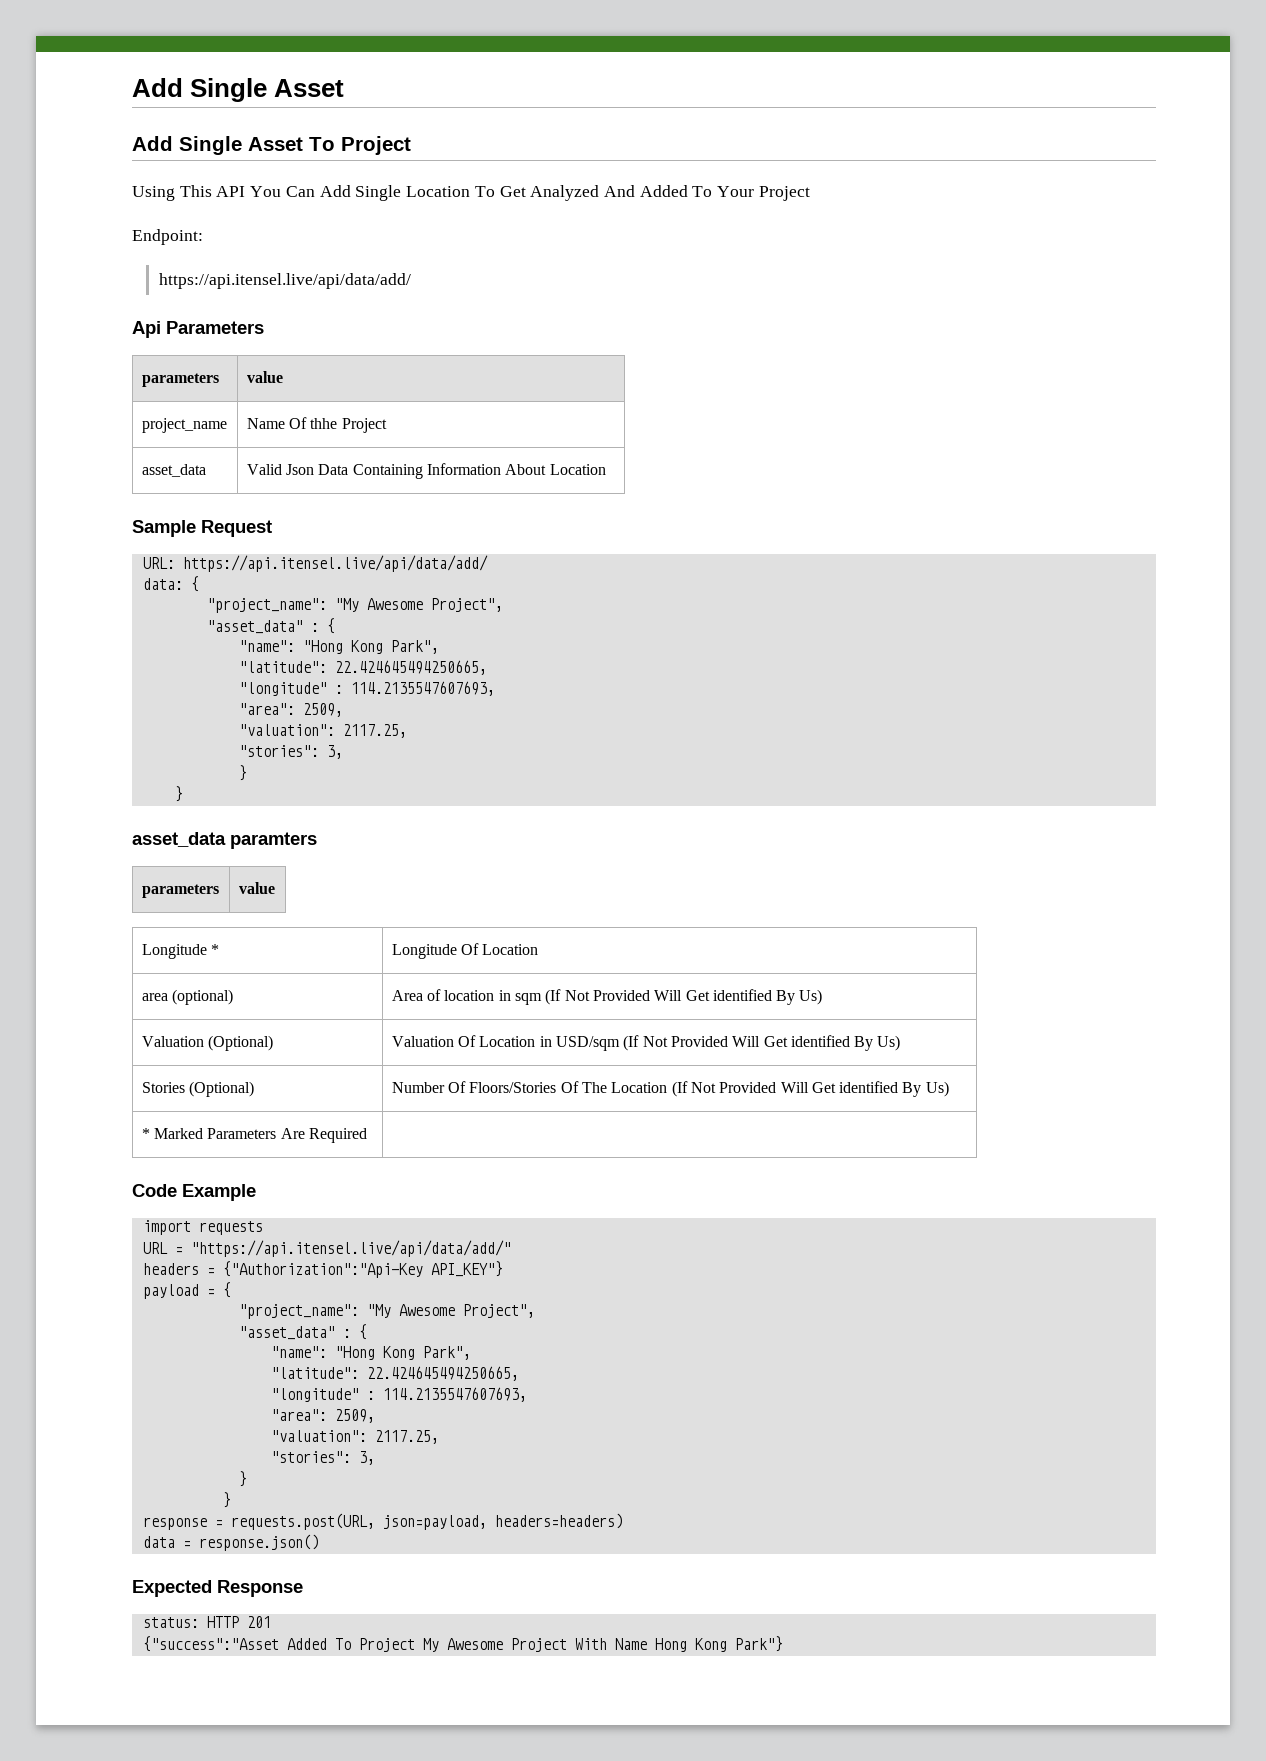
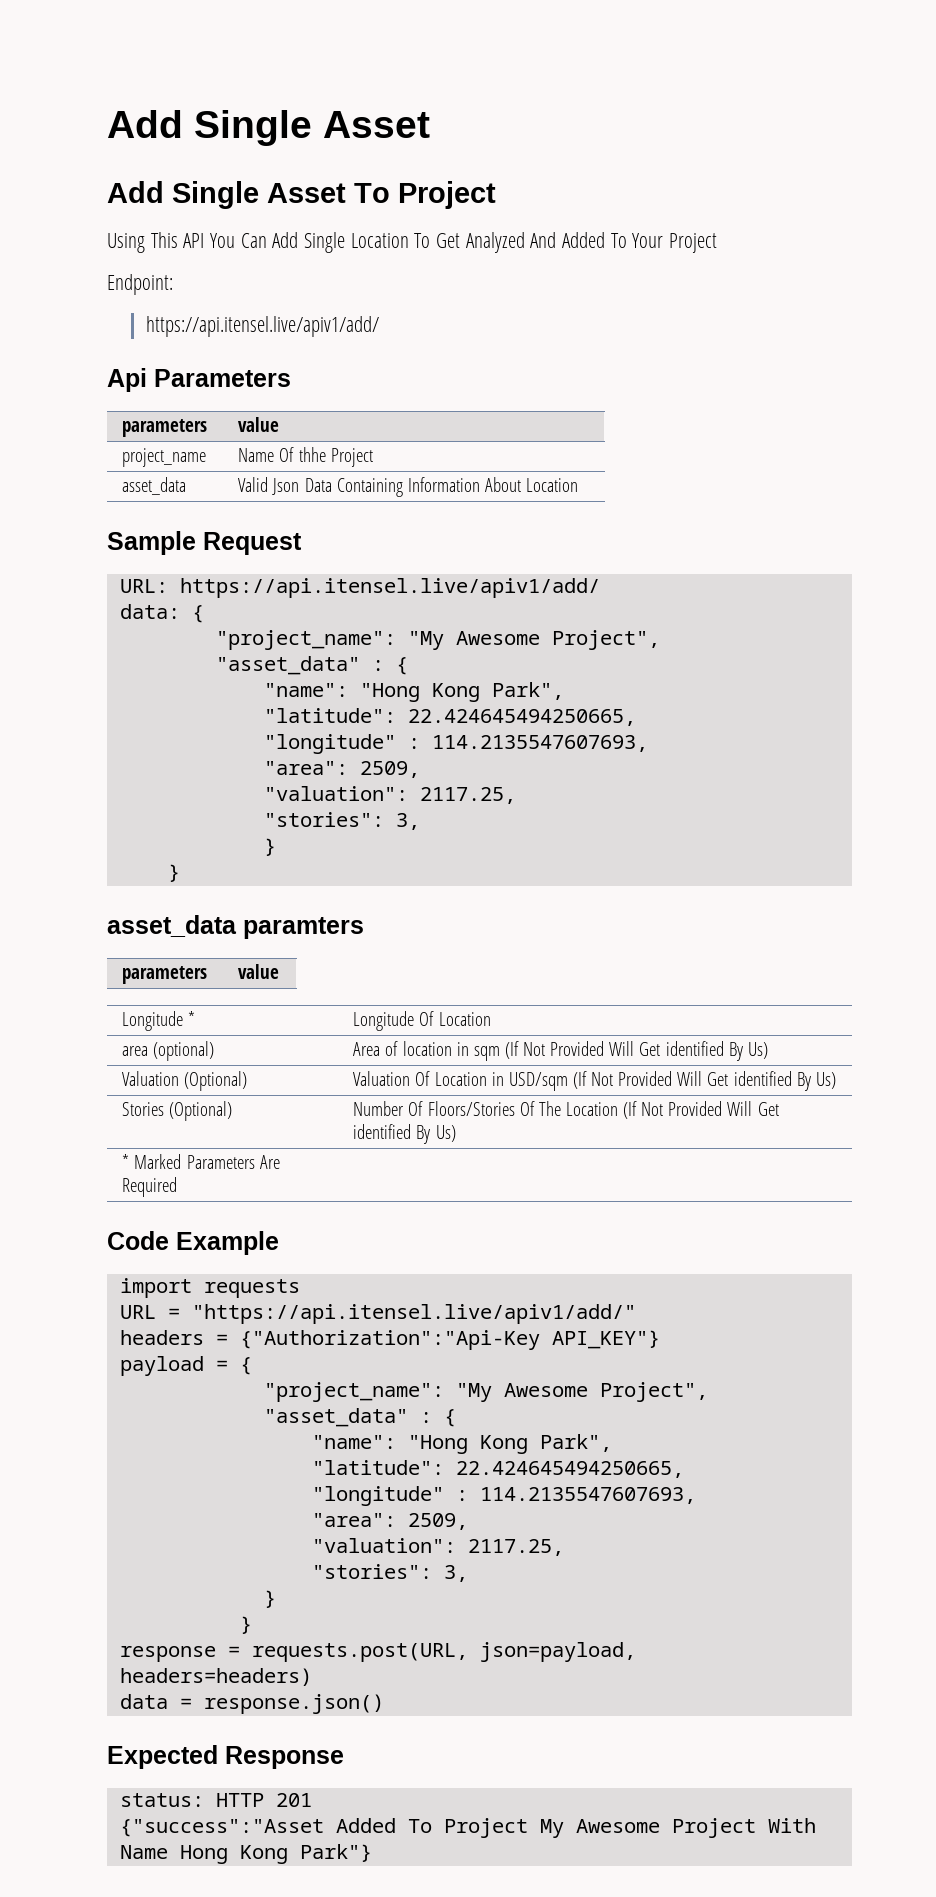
  Endpoint:
- https://api.itensel.live/api/data/add/
+ https://api.itensel.live/apiv1/add/
- URL: https://api.itensel.live/api/data/add/
+ URL: https://api.itensel.live/apiv1/add/
- URL = "https://api.itensel.live/api/data/add/"
+ URL = "https://api.itensel.live/apiv1/add/"

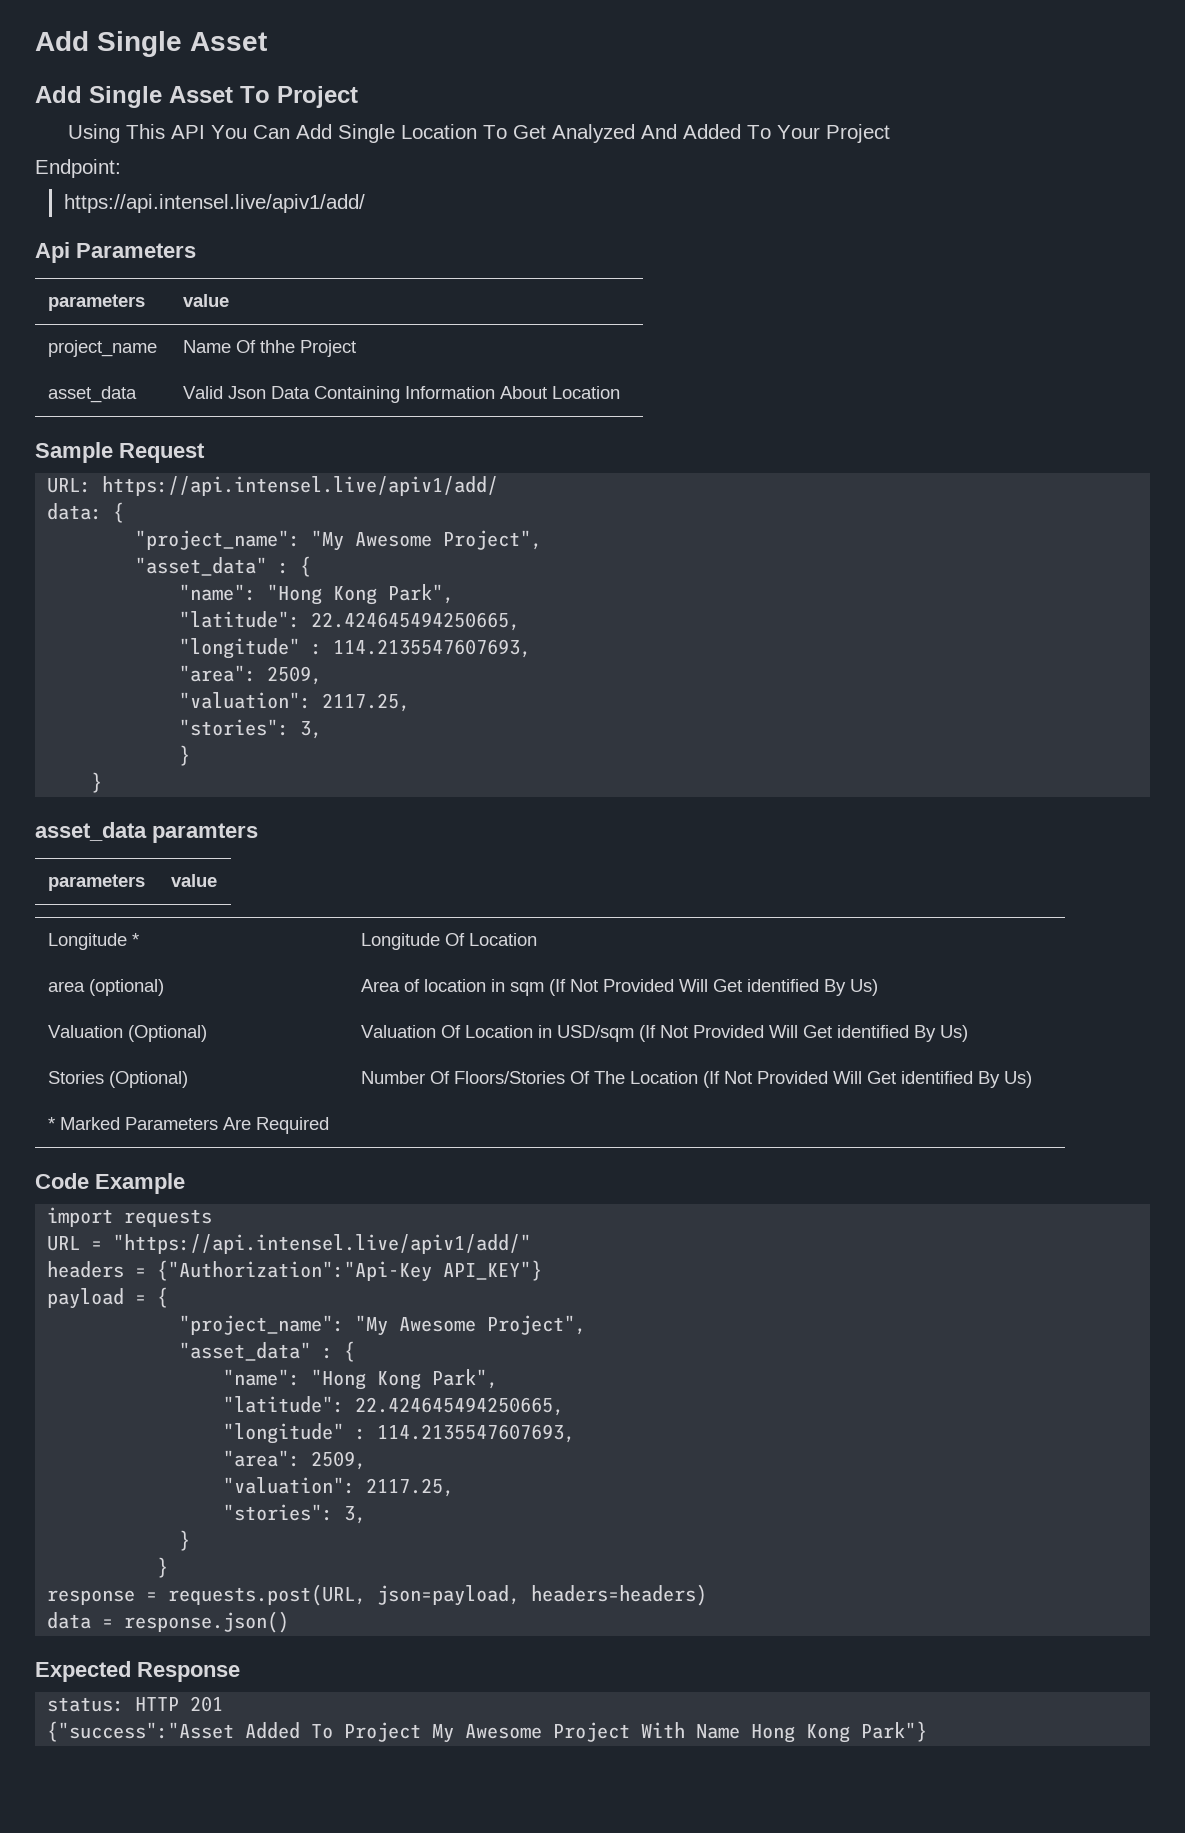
  Endpoint:
- https://api.itensel.live/apiv1/add/
+ https://api.intensel.live/apiv1/add/
- URL: https://api.itensel.live/apiv1/add/
+ URL: https://api.intensel.live/apiv1/add/
- URL = "https://api.itensel.live/apiv1/add/"
+ URL = "https://api.intensel.live/apiv1/add/"

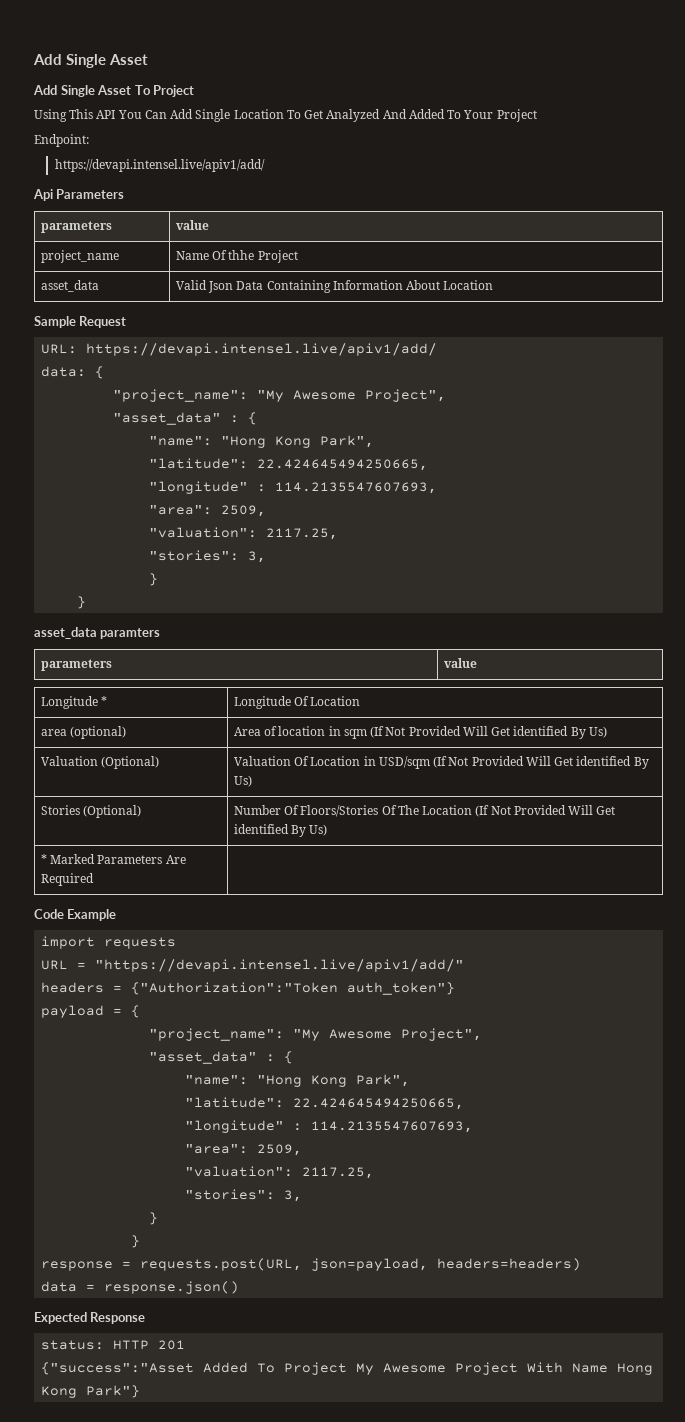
  Endpoint:
- https://api.intensel.live/apiv1/add/
+ https://devapi.intensel.live/apiv1/add/
- URL: https://api.intensel.live/apiv1/add/
+ URL: https://devapi.intensel.live/apiv1/add/
- URL = "https://api.intensel.live/apiv1/add/"
+ URL = "https://devapi.intensel.live/apiv1/add/"
- headers = {"Authorization":"Api-Key API_KEY"}
+ headers = {"Authorization":"Token auth_token"}

